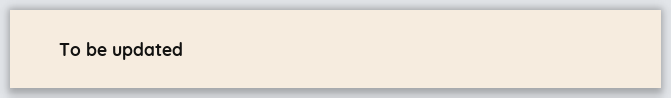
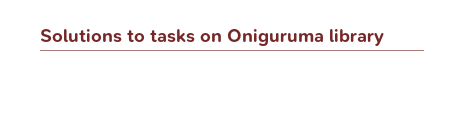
- To be updated
+ Solutions to tasks on Oniguruma library

